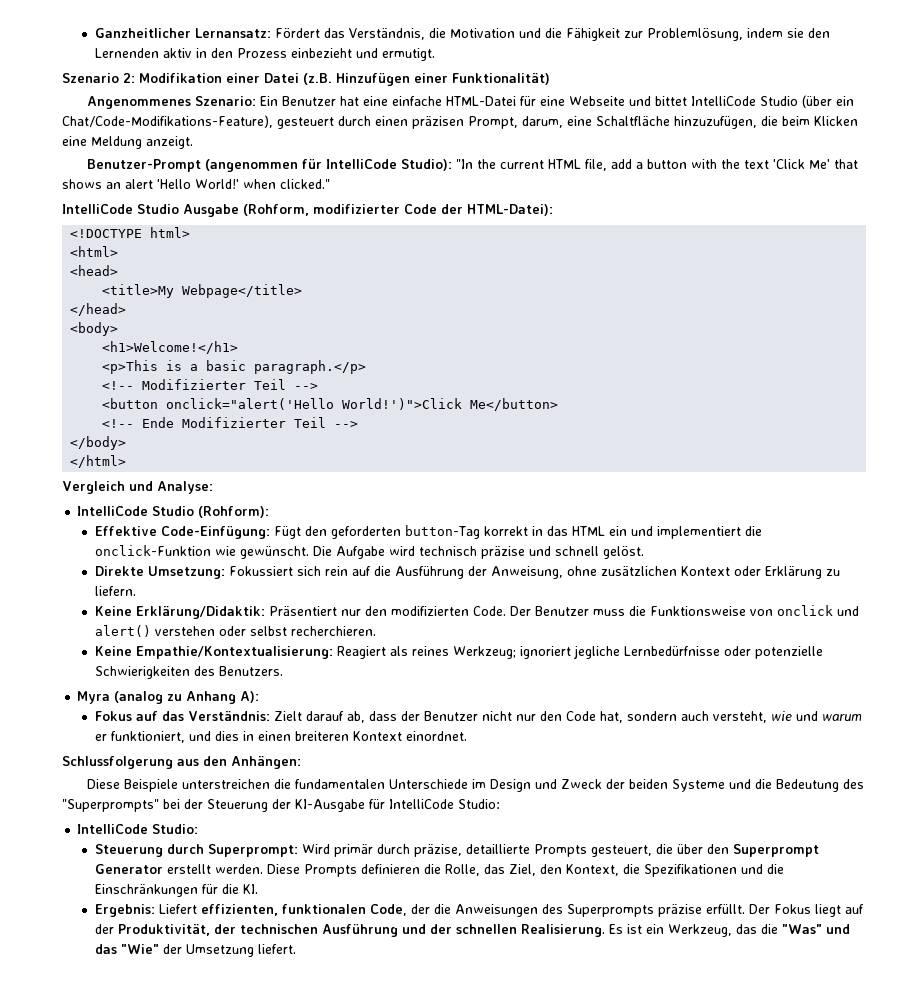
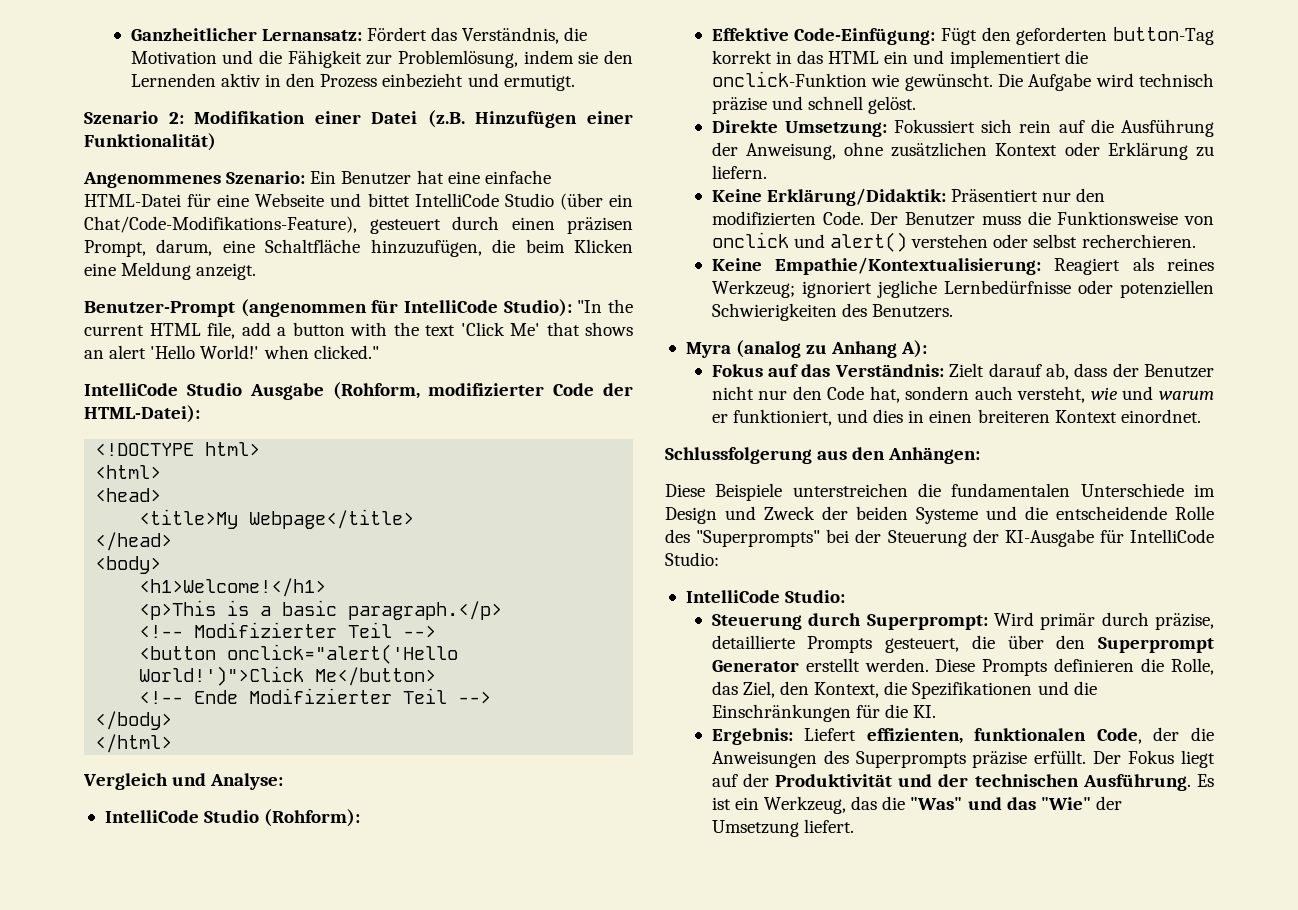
- Keine Empathie/Kontextualisierung: Reagiert als reines Werkzeug; ignoriert jegliche Lernbedürfnisse oder potenzielle Schwierigkeiten des Benutzers.
+ Keine Empathie/Kontextualisierung: Reagiert als reines Werkzeug; ignoriert jegliche Lernbedürfnisse oder potenziellen Schwierigkeiten des Benutzers.
- Diese Beispiele unterstreichen die fundamentalen Unterschiede im Design und Zweck der beiden Systeme und die Bedeutung des "Superprompts" bei der Steuerung der KI-Ausgabe für IntelliCode Studio:
+ Diese Beispiele unterstreichen die fundamentalen Unterschiede im Design und Zweck der beiden Systeme und die entscheidende Rolle des "Superprompts" bei der Steuerung der KI-Ausgabe für IntelliCode Studio:
- Der Fokus liegt auf der Produktivität, der technischen Ausführung und der schnellen Realisierung.
+ Der Fokus liegt auf der Produktivität und der technischen Ausführung.

